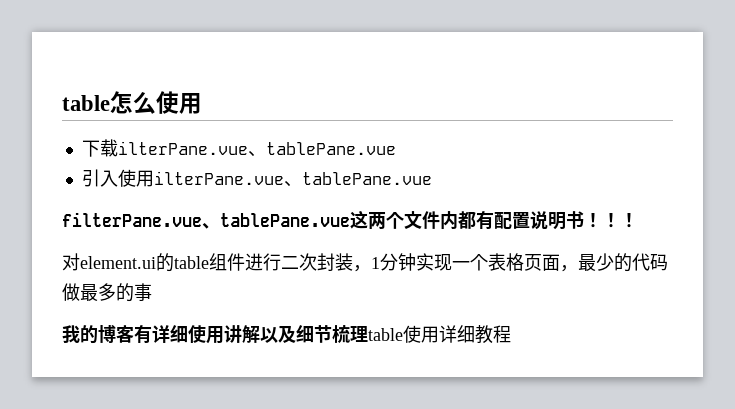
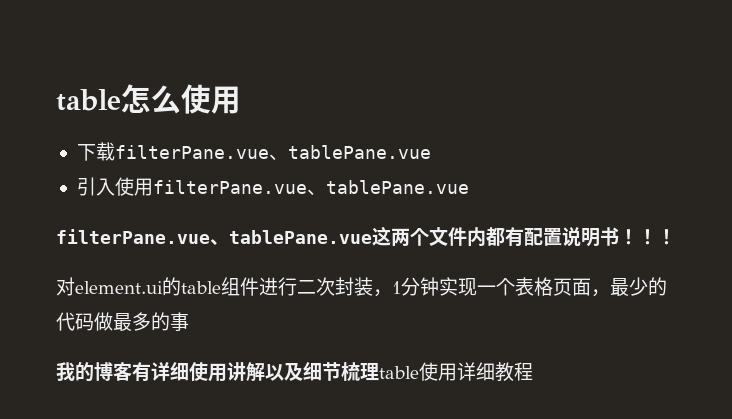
- 下载ilterPane.vue、tablePane.vue
+ 下载filterPane.vue、tablePane.vue
- 引入使用ilterPane.vue、tablePane.vue
+ 引入使用filterPane.vue、tablePane.vue

